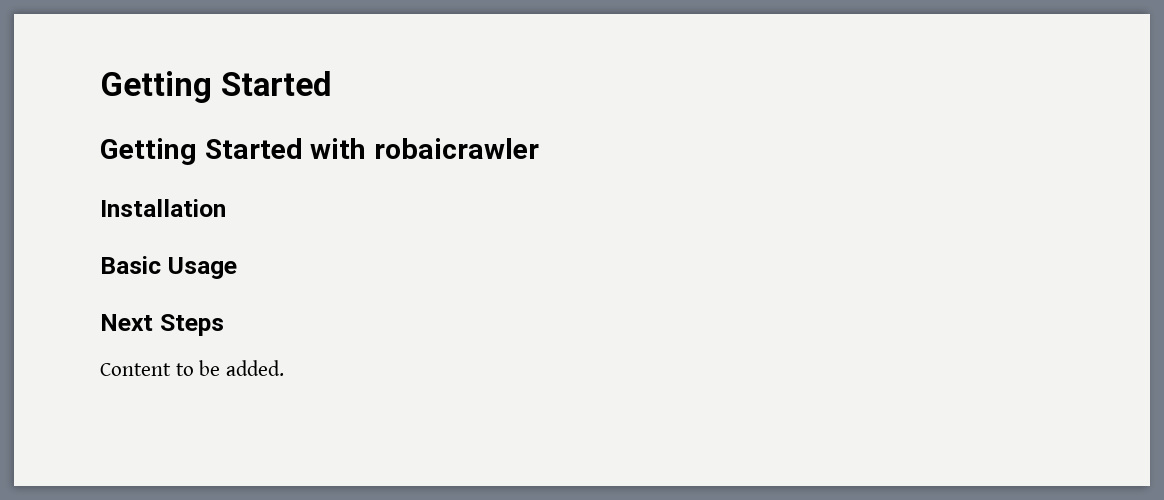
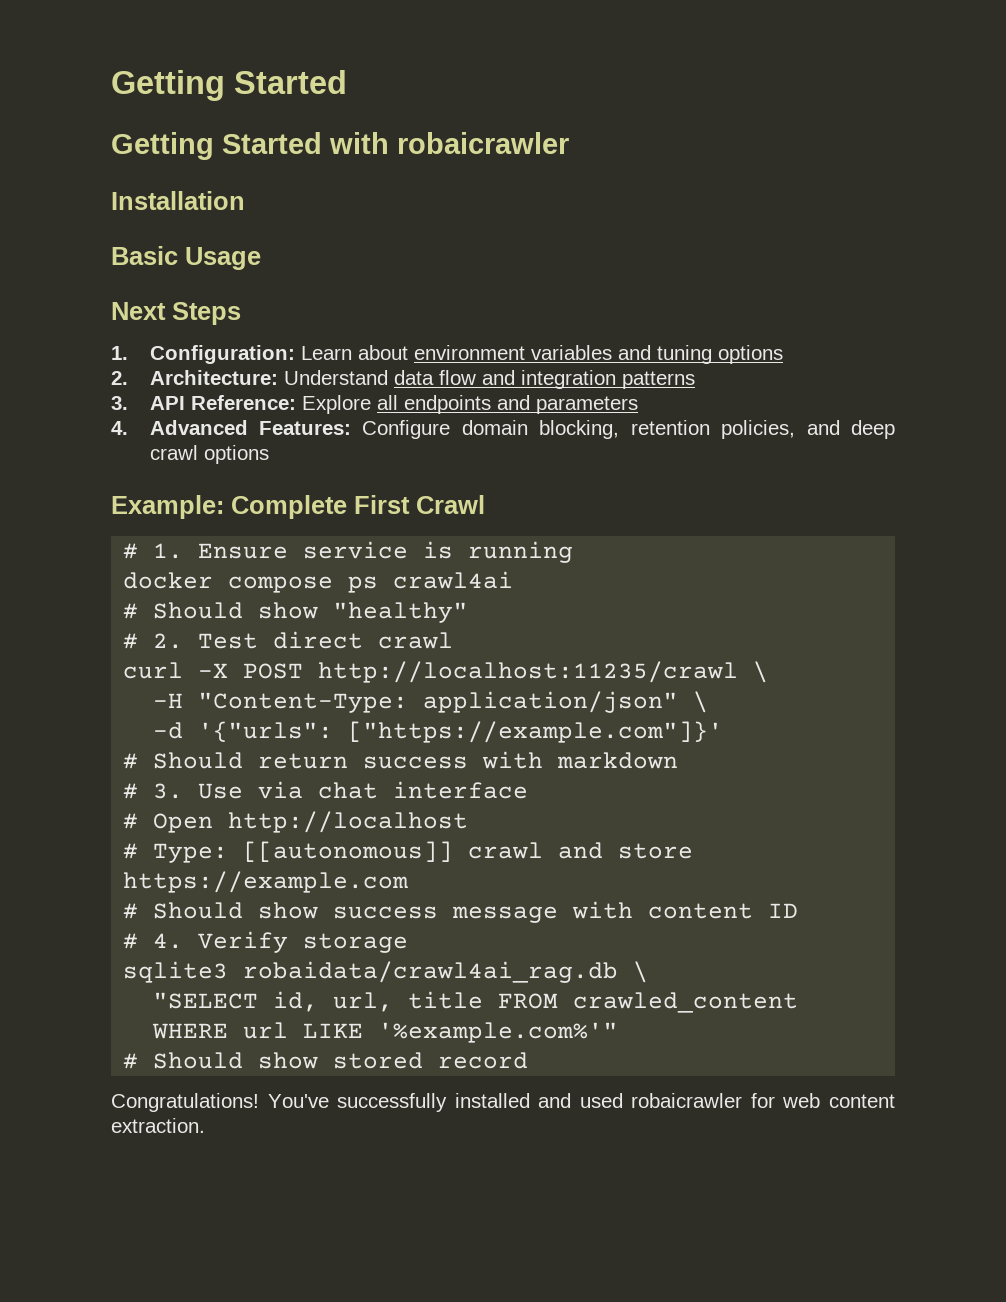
- Content to be added.
+ 1. Configuration: Learn about environment variables and tuning options
+ 2. Architecture: Understand data flow and integration patterns
+ 3. API Reference: Explore all endpoints and parameters
+ 4. Advanced Features: Configure domain blocking, retention policies, and deep crawl options
+ Example: Complete First Crawl
+ # 1. Ensure service is running
+ docker compose ps crawl4ai
+ # Should show "healthy"
+ # 2. Test direct crawl
+ curl -X POST http://localhost:11235/crawl \
+ -H "Content-Type: application/json" \
+ -d '{"urls": ["https://example.com"]}'
+ # Should return success with markdown
+ # 3. Use via chat interface
+ # Open http://localhost
+ # Type: [[autonomous]] crawl and store https://example.com
+ # Should show success message with content ID
+ # 4. Verify storage
+ sqlite3 robaidata/crawl4ai_rag.db \
+ "SELECT id, url, title FROM crawled_content WHERE url LIKE '%example.com%'"
+ # Should show stored record
+ Congratulations! You've successfully installed and used robaicrawler for web content extraction.

